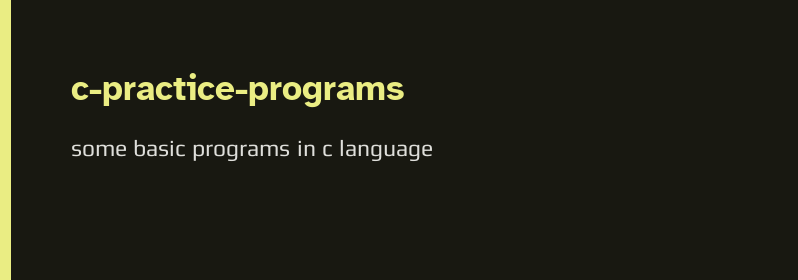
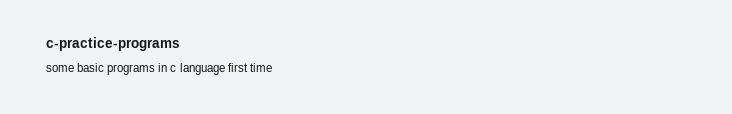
- some basic programs in c language
+ some basic programs in c language first time

